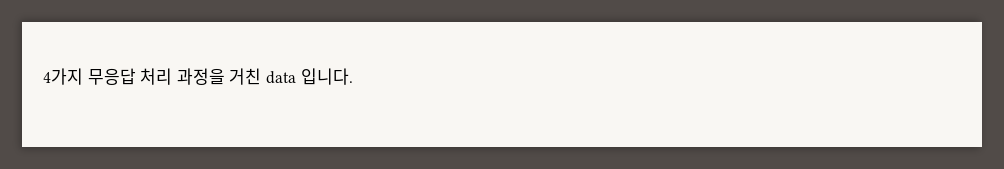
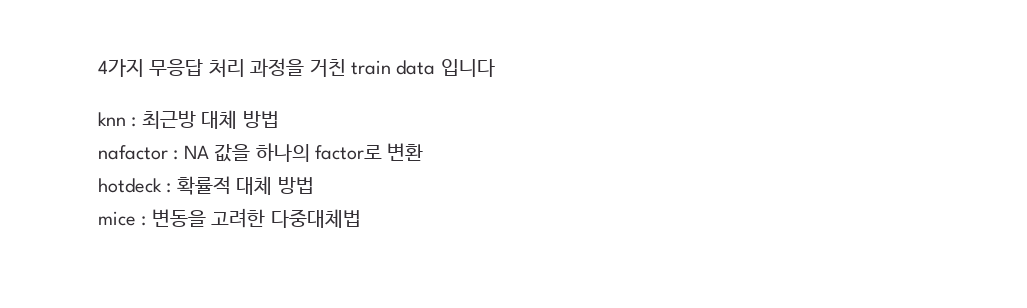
- 4가지 무응답 처리 과정을 거친 data 입니다.
+ 4가지 무응답 처리 과정을 거친 train data 입니다
+ knn : 최근방 대체 방법
+ nafactor : NA 값을 하나의 factor로 변환
+ hotdeck : 확률적 대체 방법
+ mice : 변동을 고려한 다중대체법

